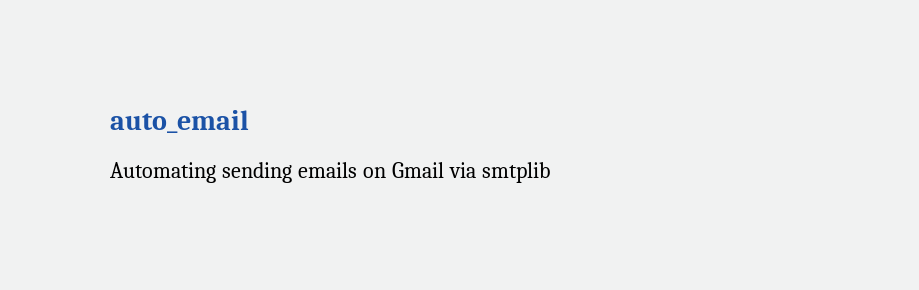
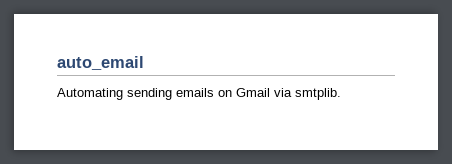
- Automating sending emails on Gmail via smtplib
+ Automating sending emails on Gmail via smtplib.

